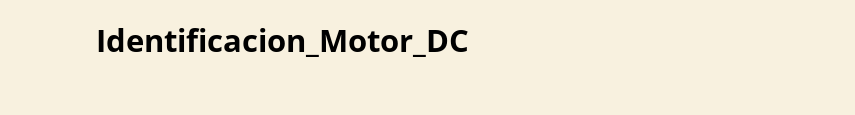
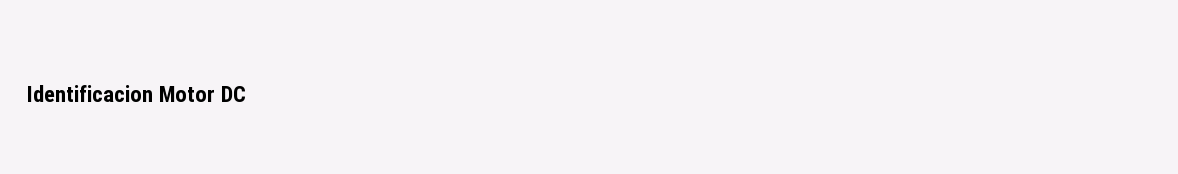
- Identificacion_Motor_DC
+ Identificacion Motor DC

